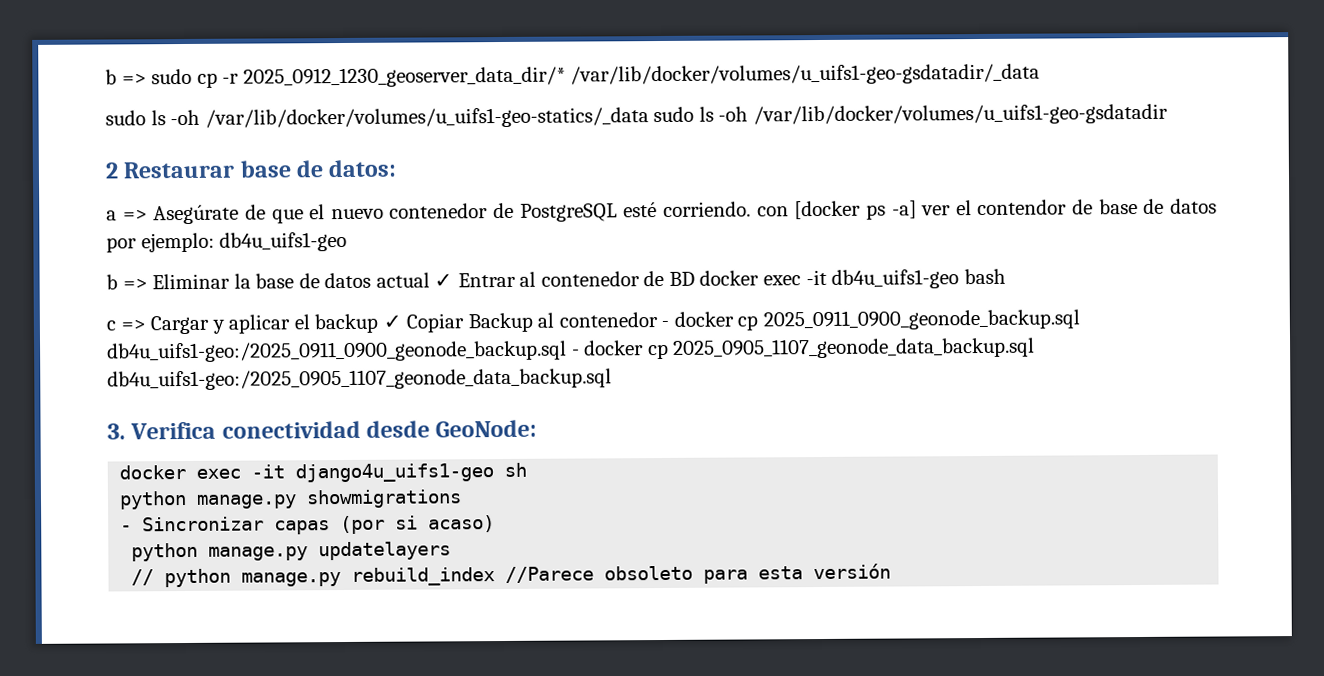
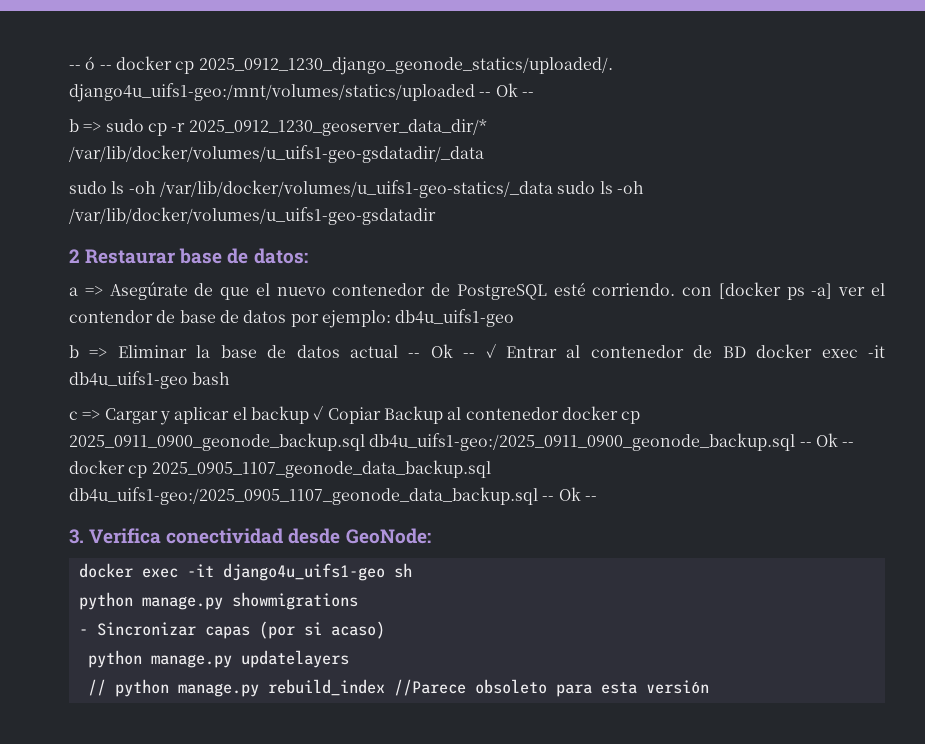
+ -- ó -- docker cp 2025_0912_1230_django_geonode_statics/uploaded/. django4u_uifs1-geo:/mnt/volumes/statics/uploaded -- Ok --
- b => Eliminar la base de datos actual ✓ Entrar al contenedor de BD docker exec -it db4u_uifs1-geo bash
+ b => Eliminar la base de datos actual -- Ok -- ✓ Entrar al contenedor de BD docker exec -it db4u_uifs1-geo bash
- c => Cargar y aplicar el backup ✓ Copiar Backup al contenedor - docker cp 2025_0911_0900_geonode_backup.sql db4u_uifs1-geo:/2025_0911_0900_geonode_backup.sql - docker cp 2025_0905_1107_geonode_data_backup.sql db4u_uifs1-geo:/2025_0905_1107_geonode_data_backup.sql
+ c => Cargar y aplicar el backup ✓ Copiar Backup al contenedor docker cp 2025_0911_0900_geonode_backup.sql db4u_uifs1-geo:/2025_0911_0900_geonode_backup.sql -- Ok -- docker cp 2025_0905_1107_geonode_data_backup.sql db4u_uifs1-geo:/2025_0905_1107_geonode_data_backup.sql -- Ok --

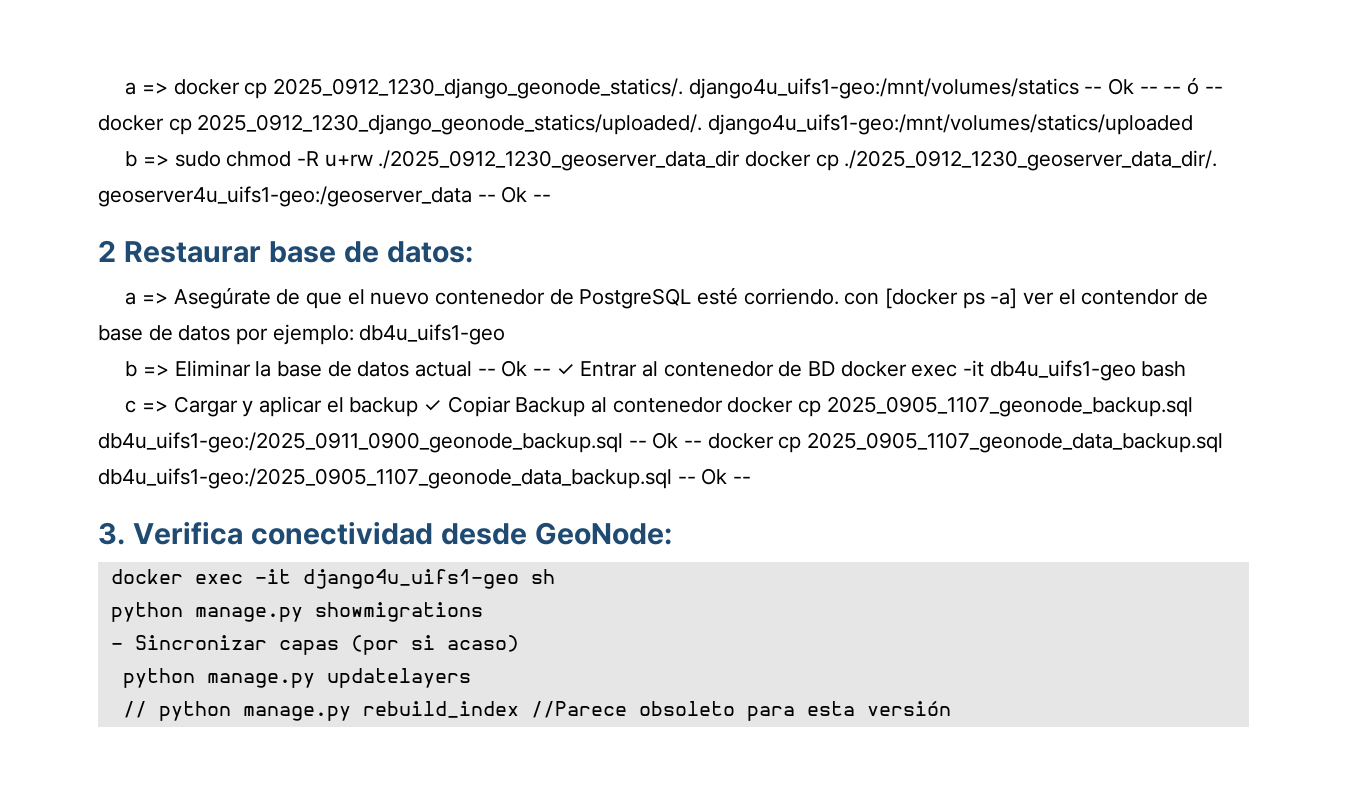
- -- ó -- docker cp 2025_0912_1230_django_geonode_statics/uploaded/. django4u_uifs1-geo:/mnt/volumes/statics/uploaded -- Ok --
+ a => docker cp 2025_0912_1230_django_geonode_statics/. django4u_uifs1-geo:/mnt/volumes/statics -- Ok -- -- ó -- docker cp 2025_0912_1230_django_geonode_statics/uploaded/. django4u_uifs1-geo:/mnt/volumes/statics/uploaded
- b => sudo cp -r 2025_0912_1230_geoserver_data_dir/* /var/lib/docker/volumes/u_uifs1-geo-gsdatadir/_data
- sudo ls -oh /var/lib/docker/volumes/u_uifs1-geo-statics/_data sudo ls -oh /var/lib/docker/volumes/u_uifs1-geo-gsdatadir
+ b => sudo chmod -R u+rw ./2025_0912_1230_geoserver_data_dir docker cp ./2025_0912_1230_geoserver_data_dir/. geoserver4u_uifs1-geo:/geoserver_data -- Ok --
- c => Cargar y aplicar el backup ✓ Copiar Backup al contenedor docker cp 2025_0911_0900_geonode_backup.sql db4u_uifs1-geo:/2025_0911_0900_geonode_backup.sql -- Ok -- docker cp 2025_0905_1107_geonode_data_backup.sql db4u_uifs1-geo:/2025_0905_1107_geonode_data_backup.sql -- Ok --
+ c => Cargar y aplicar el backup ✓ Copiar Backup al contenedor docker cp 2025_0905_1107_geonode_backup.sql db4u_uifs1-geo:/2025_0911_0900_geonode_backup.sql -- Ok -- docker cp 2025_0905_1107_geonode_data_backup.sql db4u_uifs1-geo:/2025_0905_1107_geonode_data_backup.sql -- Ok --

